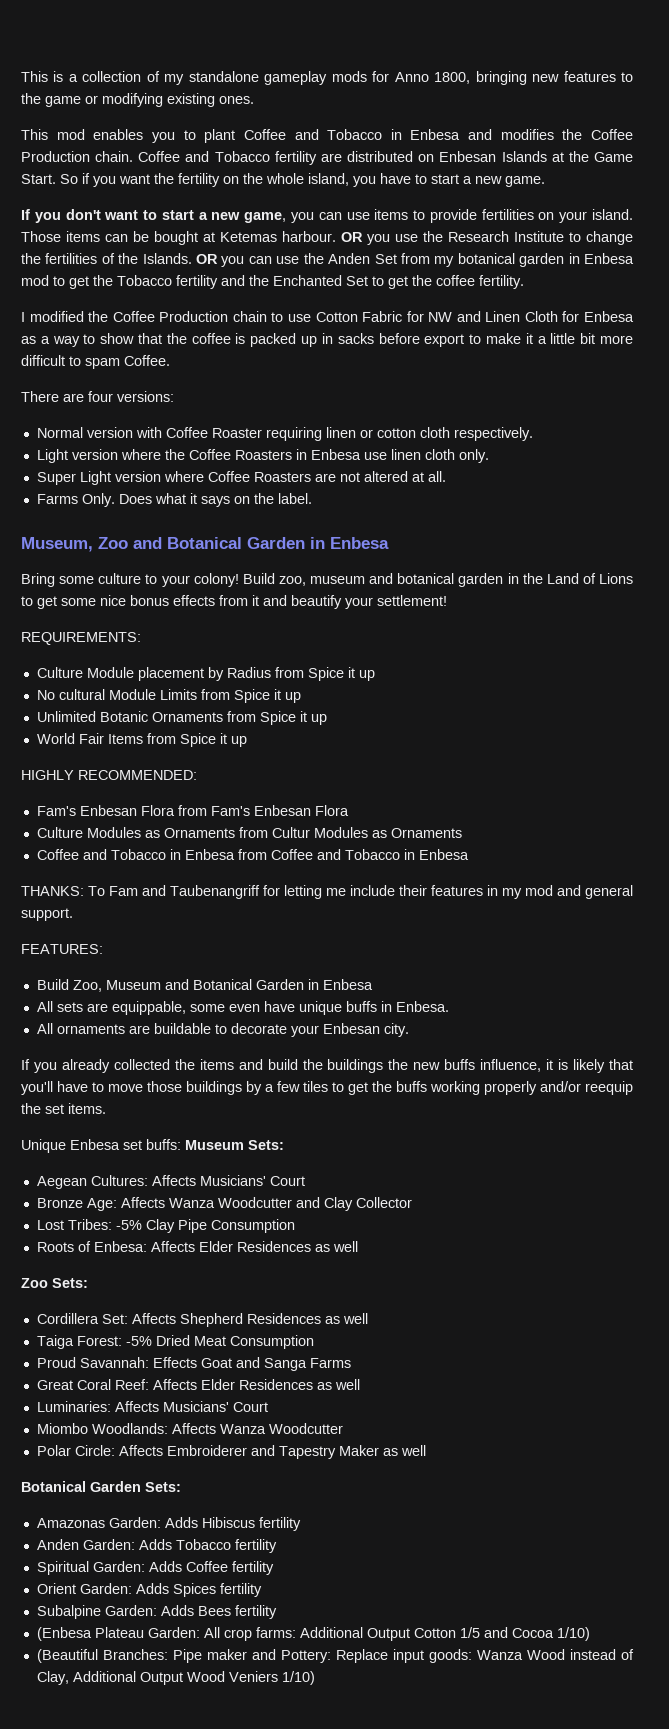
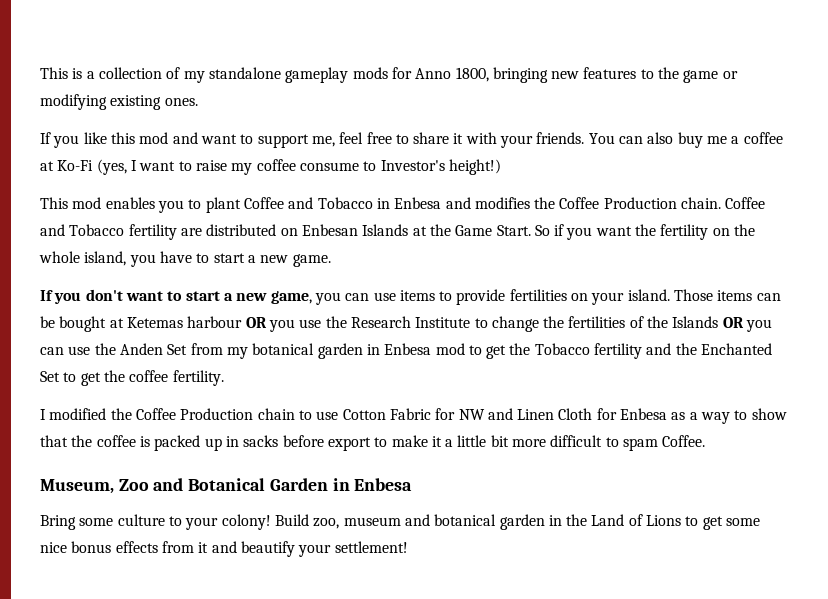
+ If you like this mod and want to support me, feel free to share it with your friends. You can also buy me a coffee at Ko-Fi (yes, I want to raise my coffee consume to Investor's height!)
- Those items can be bought at Ketemas harbour. OR you use the Research Institute to change the fertilities of the Islands. OR you can use the Anden Set from my botanical garden in Enbesa mod to get the Tobacco fertility and the Enchanted Set to get the coffee fertility.
+ Those items can be bought at Ketemas harbour OR you use the Research Institute to change the fertilities of the Islands OR you can use the Anden Set from my botanical garden in Enbesa mod to get the Tobacco fertility and the Enchanted Set to get the coffee fertility.
- There are four versions:
- Normal version with Coffee Roaster requiring linen or cotton cloth respectively.
- Light version where the Coffee Roasters in Enbesa use linen cloth only.
- Super Light version where Coffee Roasters are not altered at all.
- Farms Only. Does what it says on the label.
- REQUIREMENTS:
- Culture Module placement by Radius from Spice it up
- No cultural Module Limits from Spice it up
- Unlimited Botanic Ornaments from Spice it up
- World Fair Items from Spice it up
- HIGHLY RECOMMENDED:
- Fam's Enbesan Flora from Fam's Enbesan Flora
- Culture Modules as Ornaments from Cultur Modules as Ornaments
- Coffee and Tobacco in Enbesa from Coffee and Tobacco in Enbesa
- THANKS: To Fam and Taubenangriff for letting me include their features in my mod and general support.
- FEATURES:
- Build Zoo, Museum and Botanical Garden in Enbesa
- All sets are equippable, some even have unique buffs in Enbesa.
- All ornaments are buildable to decorate your Enbesan city.
- If you already collected the items and build the buildings the new buffs influence, it is likely that you'll have to move those buildings by a few tiles to get the buffs working properly and/or reequip the set items.
- Unique Enbesa set buffs: Museum Sets:
- Aegean Cultures: Affects Musicians' Court
- Bronze Age: Affects Wanza Woodcutter and Clay Collector
- Lost Tribes: -5% Clay Pipe Consumption
- Roots of Enbesa: Affects Elder Residences as well
- Zoo Sets:
- Cordillera Set: Affects Shepherd Residences as well
- Taiga Forest: -5% Dried Meat Consumption
- Proud Savannah: Effects Goat and Sanga Farms
- Great Coral Reef: Affects Elder Residences as well
- Luminaries: Affects Musicians' Court
- Miombo Woodlands: Affects Wanza Woodcutter
- Polar Circle: Affects Embroiderer and Tapestry Maker as well
- Botanical Garden Sets:
- Amazonas Garden: Adds Hibiscus fertility
- Anden Garden: Adds Tobacco fertility
- Spiritual Garden: Adds Coffee fertility
- Orient Garden: Adds Spices fertility
- Subalpine Garden: Adds Bees fertility
- (Enbesa Plateau Garden: All crop farms: Additional Output Cotton 1/5 and Cocoa 1/10)
- (Beautiful Branches: Pipe maker and Pottery: Replace input goods: Wanza Wood instead of Clay, Additional Output Wood Veniers 1/10)

